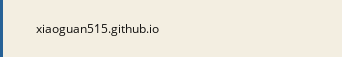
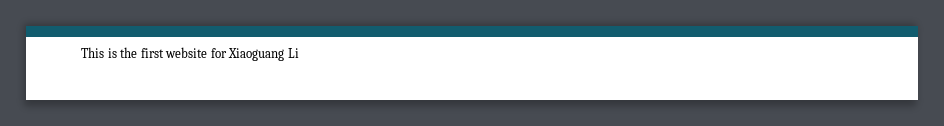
- xiaoguan515.github.io
+ This is the first website for Xiaoguang Li

